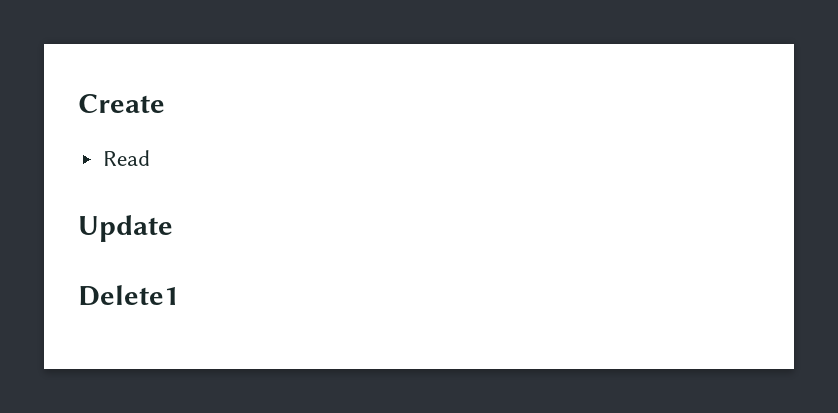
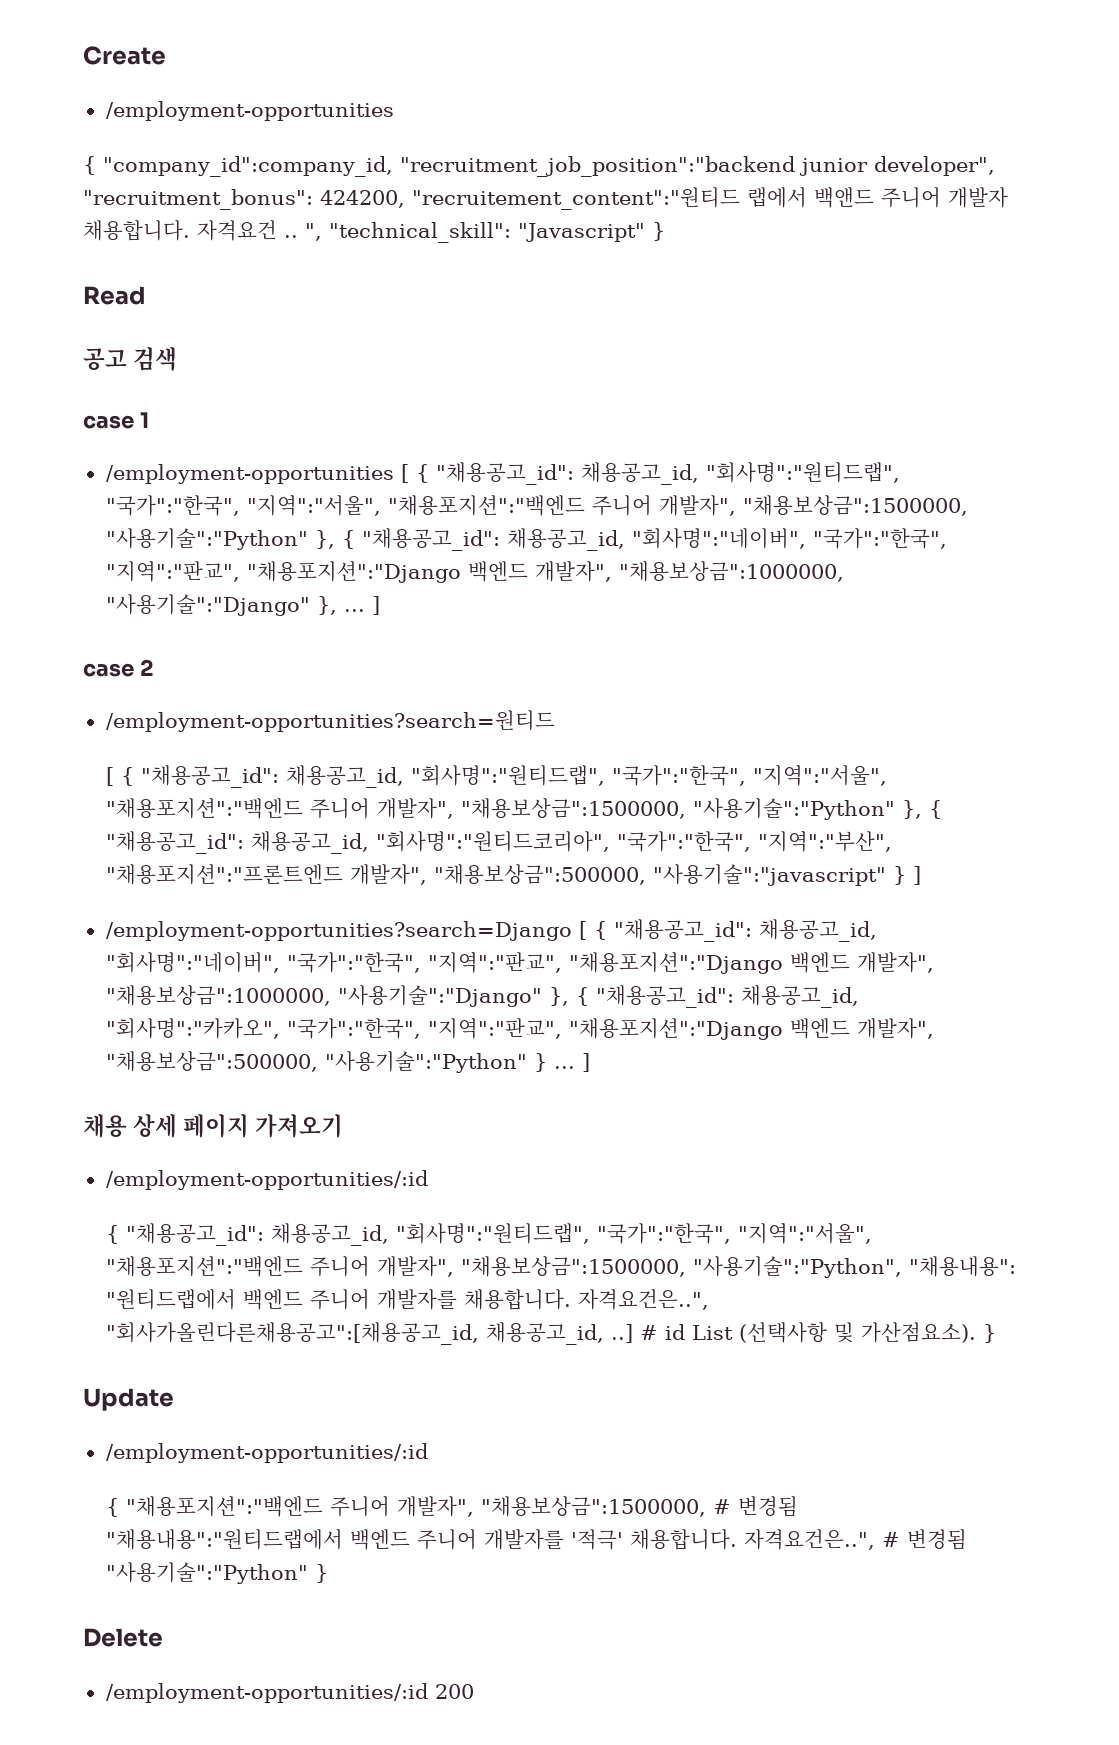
  Create
+ /employment-opportunities
+ { "company_id":company_id, "recruitment_job_position":"backend junior developer", "recruitment_bonus": 424200, "recruitement_content":"원티드 랩에서 백앤드 주니어 개발자 채용합니다. 자격요건 .. ", "technical_skill": "Javascript" }
  Read
+ 공고 검색
+ case 1
+ /employment-opportunities [ { "채용공고_id": 채용공고_id, "회사명":"원티드랩", "국가":"한국", "지역":"서울", "채용포지션":"백엔드 주니어 개발자", "채용보상금":1500000, "사용기술":"Python" }, { "채용공고_id": 채용공고_id, "회사명":"네이버", "국가":"한국", "지역":"판교", "채용포지션":"Django 백엔드 개발자", "채용보상금":1000000, "사용기술":"Django" }, ... ]
+ case 2
+ /employment-opportunities?search=원티드
+ [ { "채용공고_id": 채용공고_id, "회사명":"원티드랩", "국가":"한국", "지역":"서울", "채용포지션":"백엔드 주니어 개발자", "채용보상금":1500000, "사용기술":"Python" }, { "채용공고_id": 채용공고_id, "회사명":"원티드코리아", "국가":"한국", "지역":"부산", "채용포지션":"프론트엔드 개발자", "채용보상금":500000, "사용기술":"javascript" } ]
+ /employment-opportunities?search=Django [ { "채용공고_id": 채용공고_id, "회사명":"네이버", "국가":"한국", "지역":"판교", "채용포지션":"Django 백엔드 개발자", "채용보상금":1000000, "사용기술":"Django" }, { "채용공고_id": 채용공고_id, "회사명":"카카오", "국가":"한국", "지역":"판교", "채용포지션":"Django 백엔드 개발자", "채용보상금":500000, "사용기술":"Python" } ... ]
+ 채용 상세 페이지 가져오기
+ /employment-opportunities/:id
+ { "채용공고_id": 채용공고_id, "회사명":"원티드랩", "국가":"한국", "지역":"서울", "채용포지션":"백엔드 주니어 개발자", "채용보상금":1500000, "사용기술":"Python", "채용내용": "원티드랩에서 백엔드 주니어 개발자를 채용합니다. 자격요건은..", "회사가올린다른채용공고":[채용공고_id, 채용공고_id, ..] # id List (선택사항 및 가산점요소). }
  Update
- Delete1
+ /employment-opportunities/:id
+ { "채용포지션":"백엔드 주니어 개발자", "채용보상금":1500000, # 변경됨 "채용내용":"원티드랩에서 백엔드 주니어 개발자를 '적극' 채용합니다. 자격요건은..", # 변경됨 "사용기술":"Python" }
+ Delete
+ /employment-opportunities/:id 200

